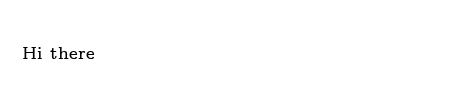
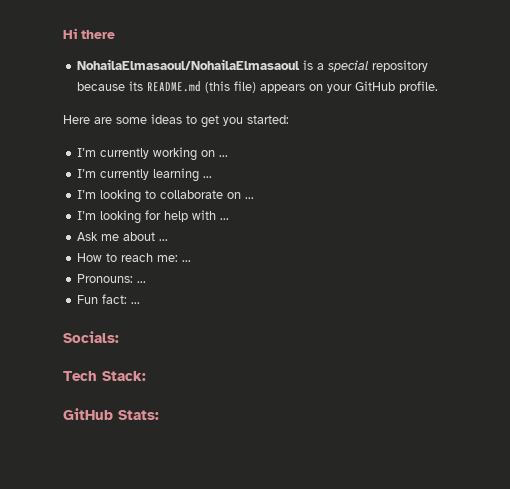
+ NohailaElmasaoul/NohailaElmasaoul is a special repository because its README.md (this file) appears on your GitHub profile.
+ Here are some ideas to get you started:
+ I’m currently working on ...
+ I’m currently learning ...
+ I’m looking to collaborate on ...
+ I’m looking for help with ...
+ Ask me about ...
+ How to reach me: ...
+ Pronouns: ...
+ Fun fact: ...
+ Socials:
+ Tech Stack:
+ GitHub Stats:

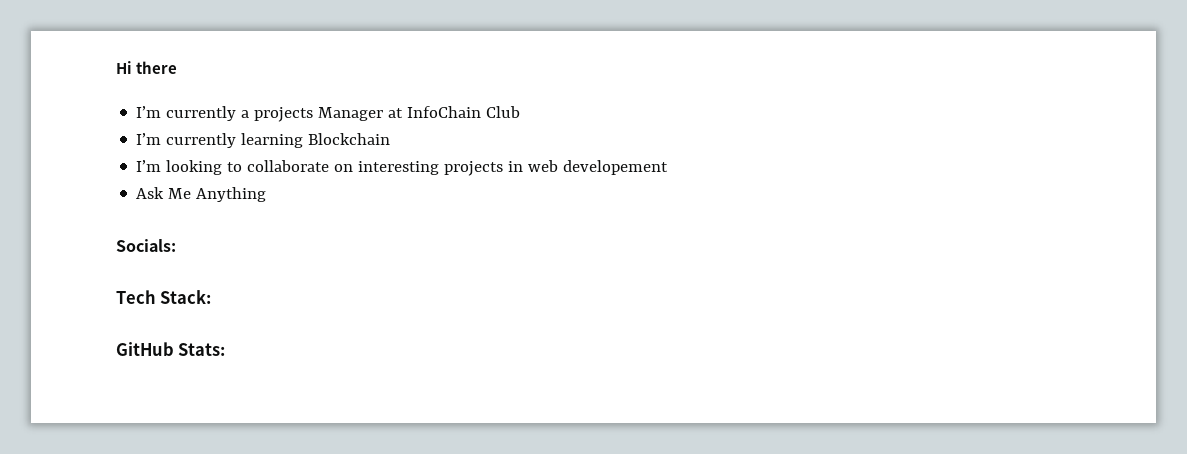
- NohailaElmasaoul/NohailaElmasaoul is a special repository because its README.md (this file) appears on your GitHub profile.
- Here are some ideas to get you started:
- I’m currently working on ...
+ I’m currently a projects Manager at InfoChain Club
- I’m currently learning ...
+ I’m currently learning Blockchain
- I’m looking to collaborate on ...
- I’m looking for help with ...
- Ask me about ...
- How to reach me: ...
- Pronouns: ...
- Fun fact: ...
+ I’m looking to collaborate on interesting projects in web developement
+ Ask Me Anything

